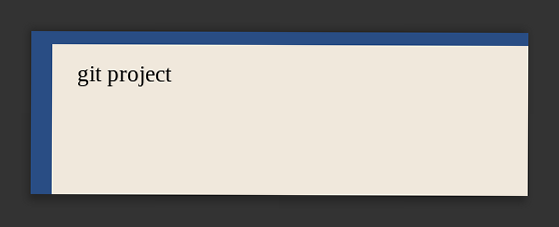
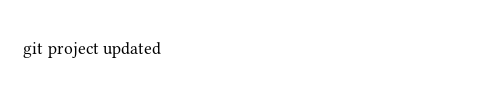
- git project
+ git project updated

